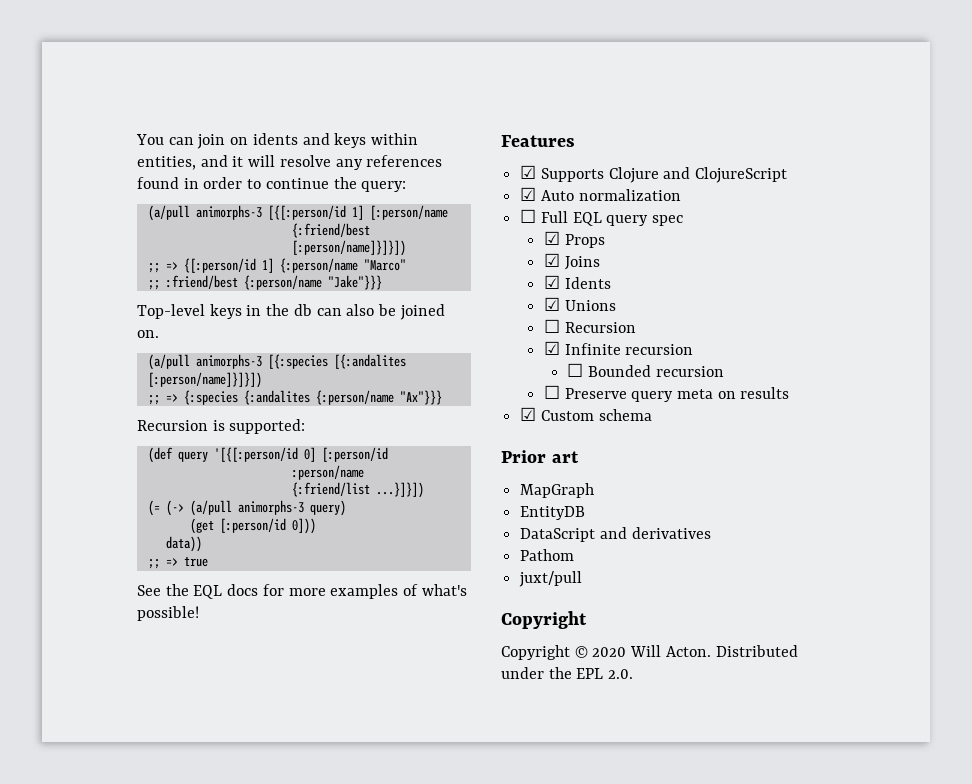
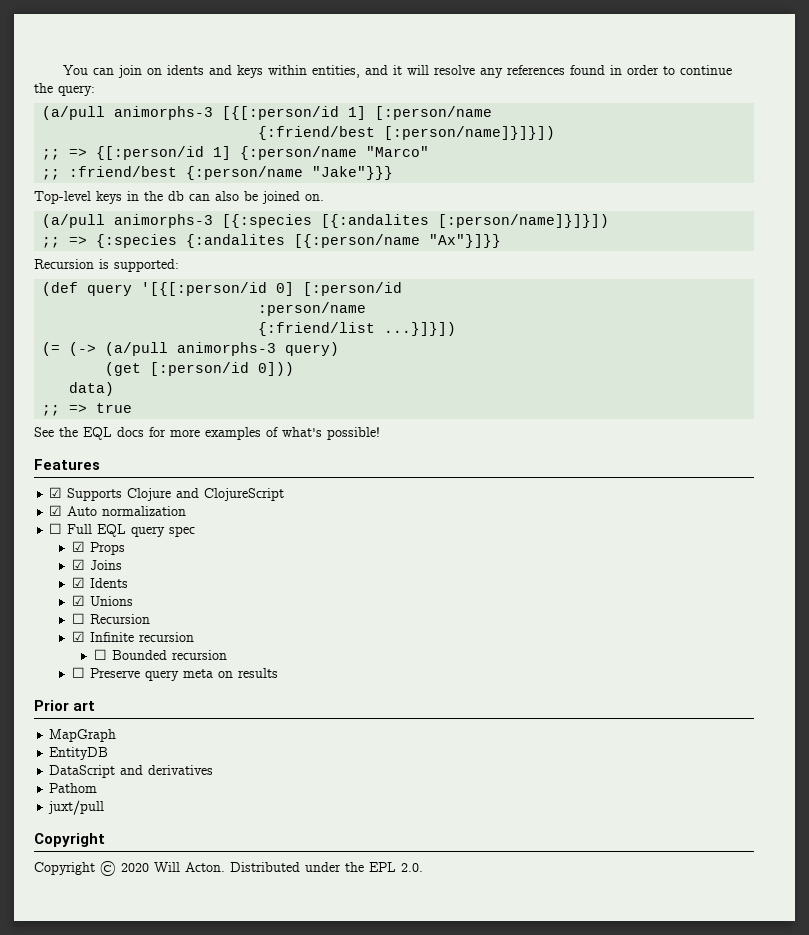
- ;; => {:species {:andalites {:person/name "Ax"}}}
+ ;; => {:species {:andalites [{:person/name "Ax"}]}}
- data))
+ data)
- ☑ Custom schema

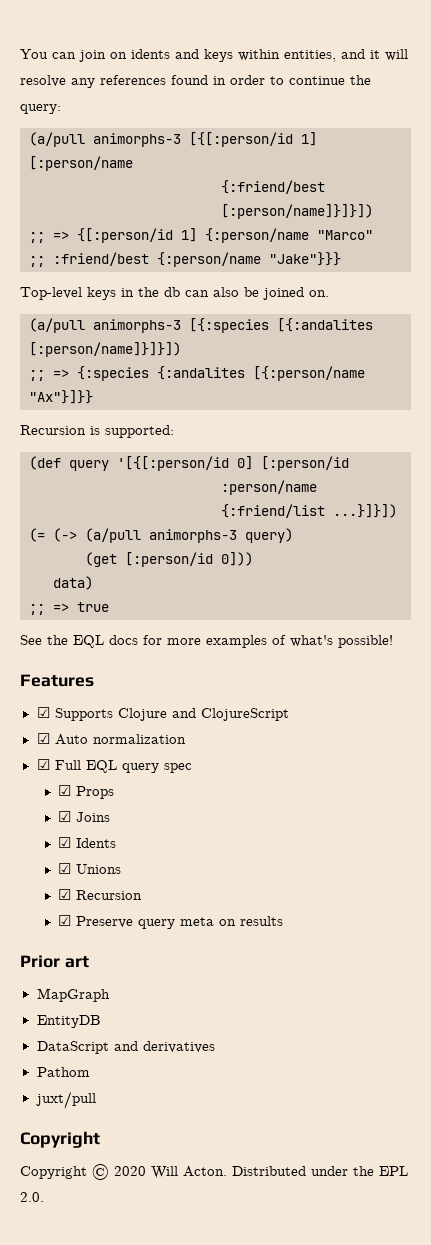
- ☐ Full EQL query spec
+ ☑ Full EQL query spec
- ☐ Recursion
+ ☑ Recursion
- ☑ Infinite recursion
- ☐ Bounded recursion
- ☐ Preserve query meta on results
+ ☑ Preserve query meta on results

